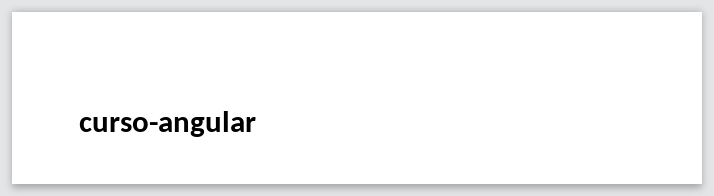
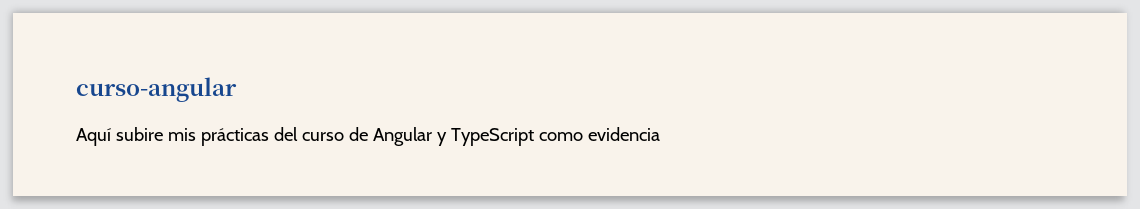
+ Aquí subire mis prácticas del curso de Angular y TypeScript como evidencia

